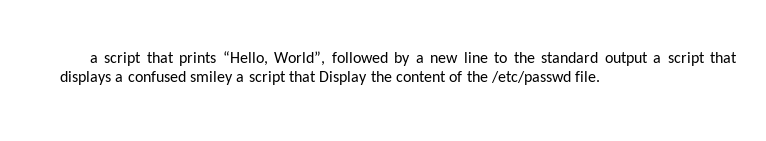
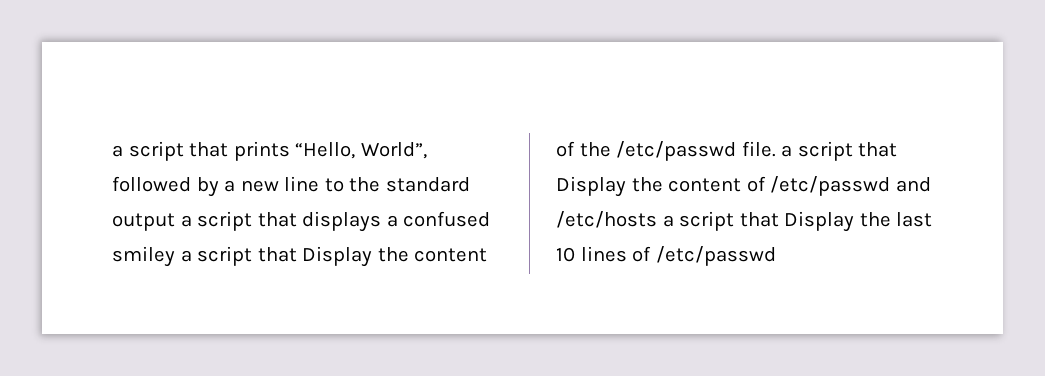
- a script that prints “Hello, World”, followed by a new line to the standard output a script that displays a confused smiley a script that Display the content of the /etc/passwd file.
+ a script that prints “Hello, World”, followed by a new line to the standard output a script that displays a confused smiley a script that Display the content of the /etc/passwd file. a script that Display the content of /etc/passwd and /etc/hosts a script that Display the last 10 lines of /etc/passwd

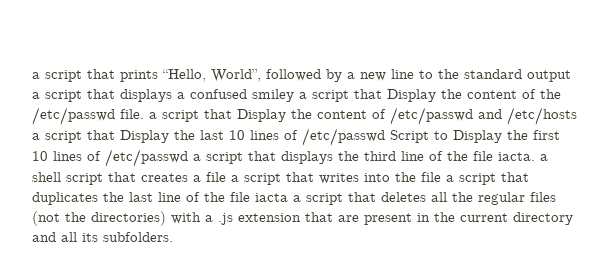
- a script that prints “Hello, World”, followed by a new line to the standard output a script that displays a confused smiley a script that Display the content of the /etc/passwd file. a script that Display the content of /etc/passwd and /etc/hosts a script that Display the last 10 lines of /etc/passwd
+ a script that prints “Hello, World”, followed by a new line to the standard output a script that displays a confused smiley a script that Display the content of the /etc/passwd file. a script that Display the content of /etc/passwd and /etc/hosts a script that Display the last 10 lines of /etc/passwd Script to Display the first 10 lines of /etc/passwd a script that displays the third line of the file iacta. a shell script that creates a file a script that writes into the file a script that duplicates the last line of the file iacta a script that deletes all the regular files (not the directories) with a .js extension that are present in the current directory and all its subfolders.

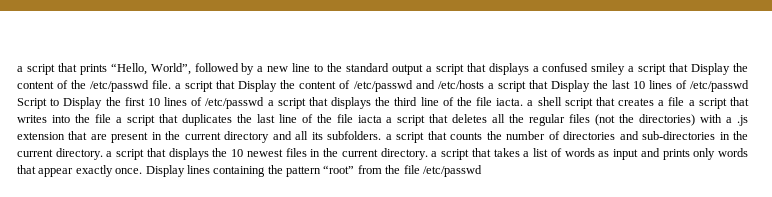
- a script that prints “Hello, World”, followed by a new line to the standard output a script that displays a confused smiley a script that Display the content of the /etc/passwd file. a script that Display the content of /etc/passwd and /etc/hosts a script that Display the last 10 lines of /etc/passwd Script to Display the first 10 lines of /etc/passwd a script that displays the third line of the file iacta. a shell script that creates a file a script that writes into the file a script that duplicates the last line of the file iacta a script that deletes all the regular files (not the directories) with a .js extension that are present in the current directory and all its subfolders.
+ a script that prints “Hello, World”, followed by a new line to the standard output a script that displays a confused smiley a script that Display the content of the /etc/passwd file. a script that Display the content of /etc/passwd and /etc/hosts a script that Display the last 10 lines of /etc/passwd Script to Display the first 10 lines of /etc/passwd a script that displays the third line of the file iacta. a shell script that creates a file a script that writes into the file a script that duplicates the last line of the file iacta a script that deletes all the regular files (not the directories) with a .js extension that are present in the current directory and all its subfolders. a script that counts the number of directories and sub-directories in the current directory. a script that displays the 10 newest files in the current directory. a script that takes a list of words as input and prints only words that appear exactly once. Display lines containing the pattern “root” from the file /etc/passwd

